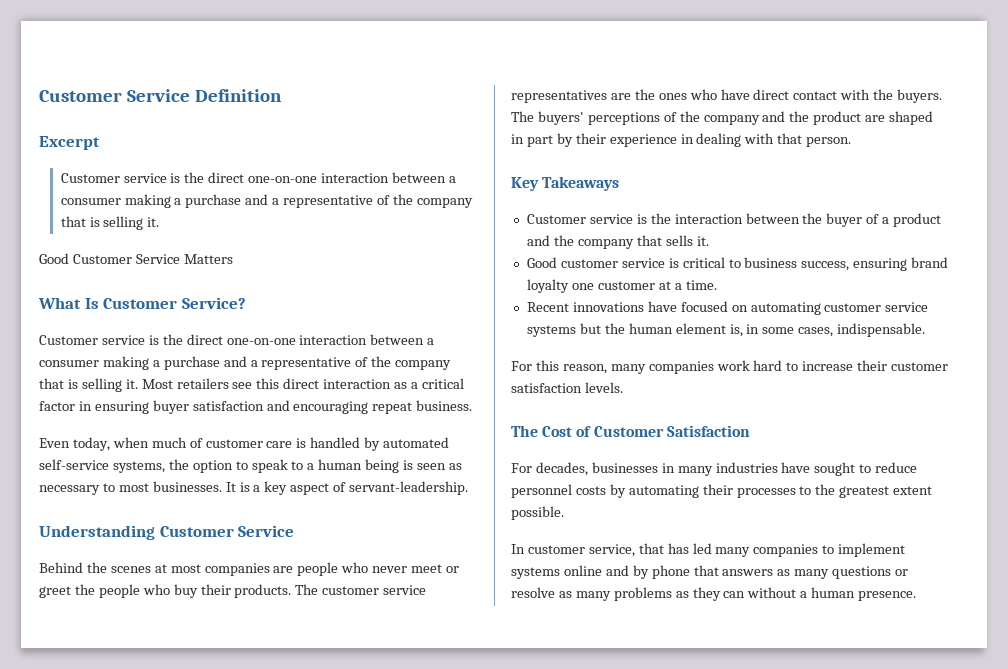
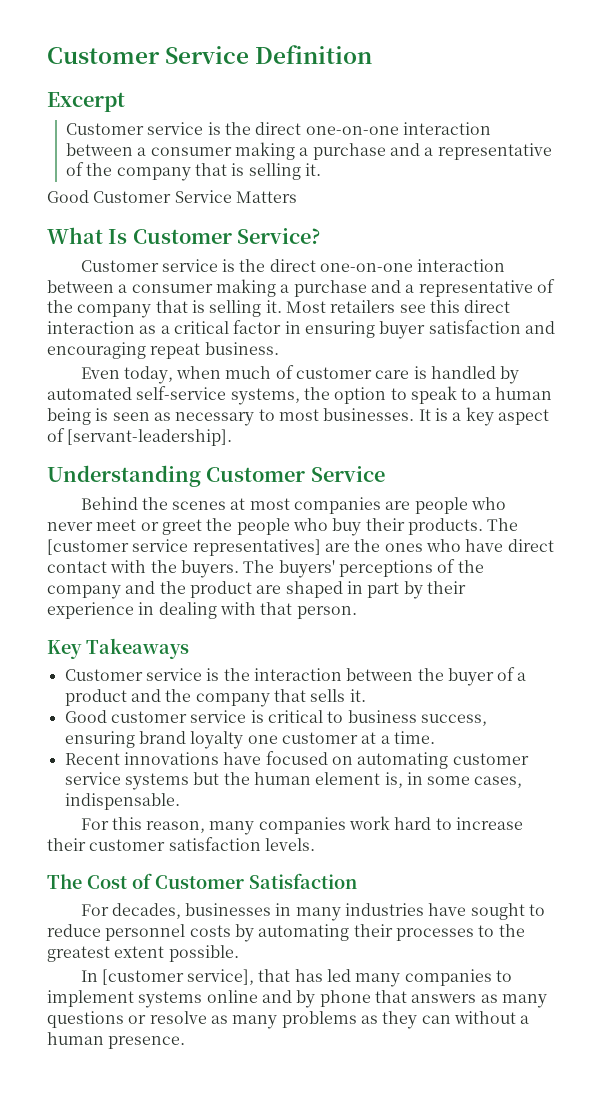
- It is a key aspect of servant-leadership.
+ It is a key aspect of [servant-leadership].
- The customer service representatives are the ones who have direct contact with the buyers.
+ The [customer service representatives] are the ones who have direct contact with the buyers.
- In customer service, that has led many companies to implement systems online and by phone that answers as many questions or resolve as many problems as they can without a human presence.
+ In [customer service], that has led many companies to implement systems online and by phone that answers as many questions or resolve as many problems as they can without a human presence.

